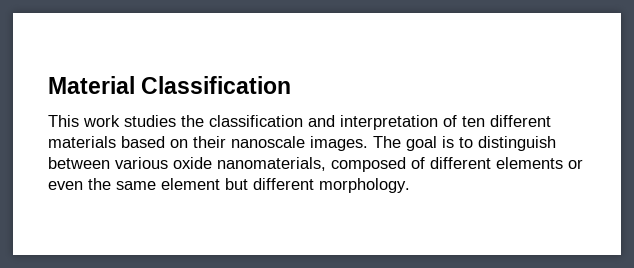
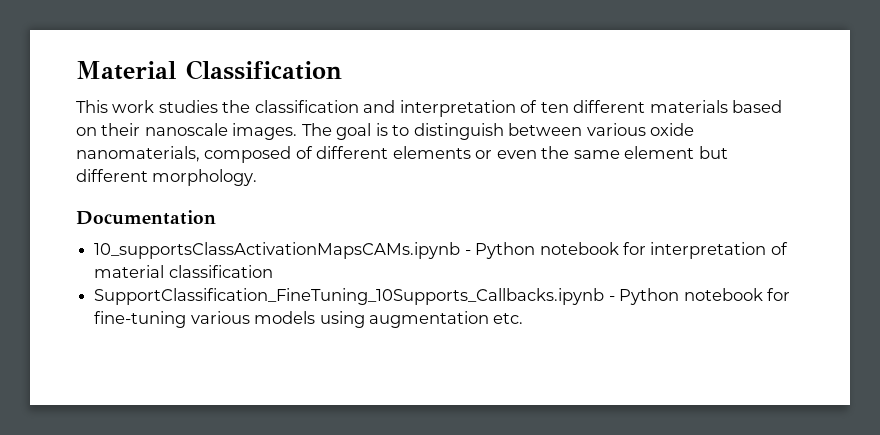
+ Documentation
+ 10_supportsClassActivationMapsCAMs.ipynb - Python notebook for interpretation of material classification
+ SupportClassification_FineTuning_10Supports_Callbacks.ipynb - Python notebook for fine-tuning various models using augmentation etc.

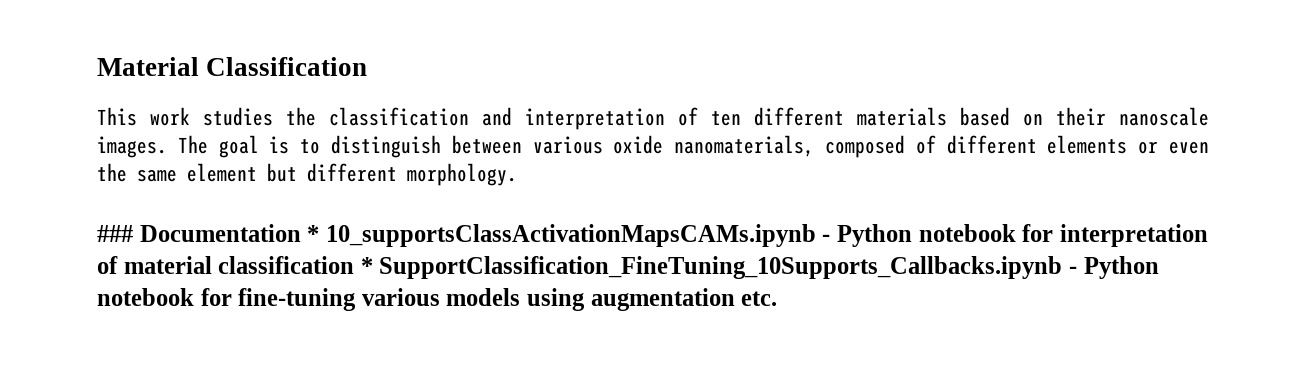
- Documentation
- 10_supportsClassActivationMapsCAMs.ipynb - Python notebook for interpretation of material classification
- SupportClassification_FineTuning_10Supports_Callbacks.ipynb - Python notebook for fine-tuning various models using augmentation etc.
+ ### Documentation * 10_supportsClassActivationMapsCAMs.ipynb - Python notebook for interpretation of material classification * SupportClassification_FineTuning_10Supports_Callbacks.ipynb - Python notebook for fine-tuning various models using augmentation etc.

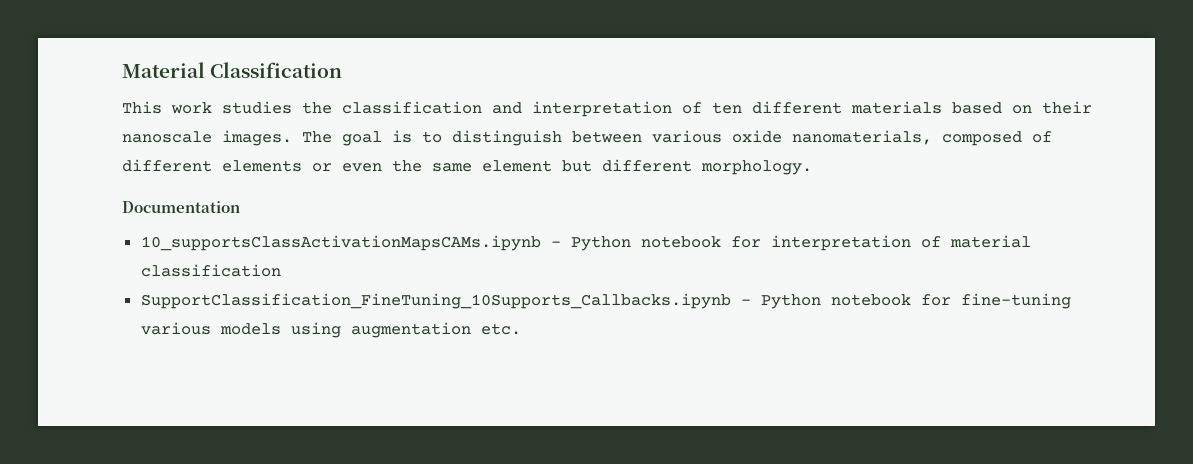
- ### Documentation * 10_supportsClassActivationMapsCAMs.ipynb - Python notebook for interpretation of material classification * SupportClassification_FineTuning_10Supports_Callbacks.ipynb - Python notebook for fine-tuning various models using augmentation etc.
+ Documentation
+ 10_supportsClassActivationMapsCAMs.ipynb - Python notebook for interpretation of material classification
+ SupportClassification_FineTuning_10Supports_Callbacks.ipynb - Python notebook for fine-tuning various models using augmentation etc.

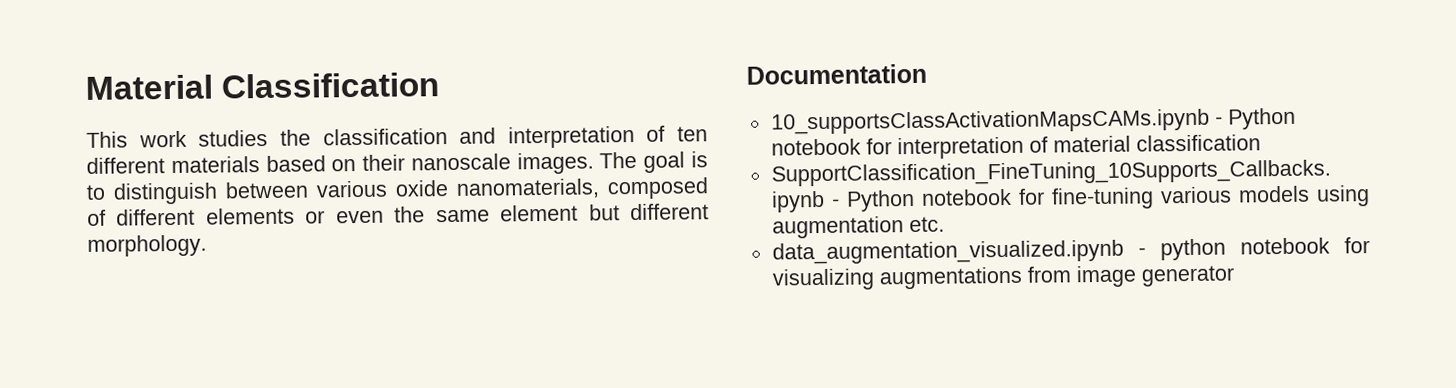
+ data_augmentation_visualized.ipynb - python notebook for visualizing augmentations from image generator

